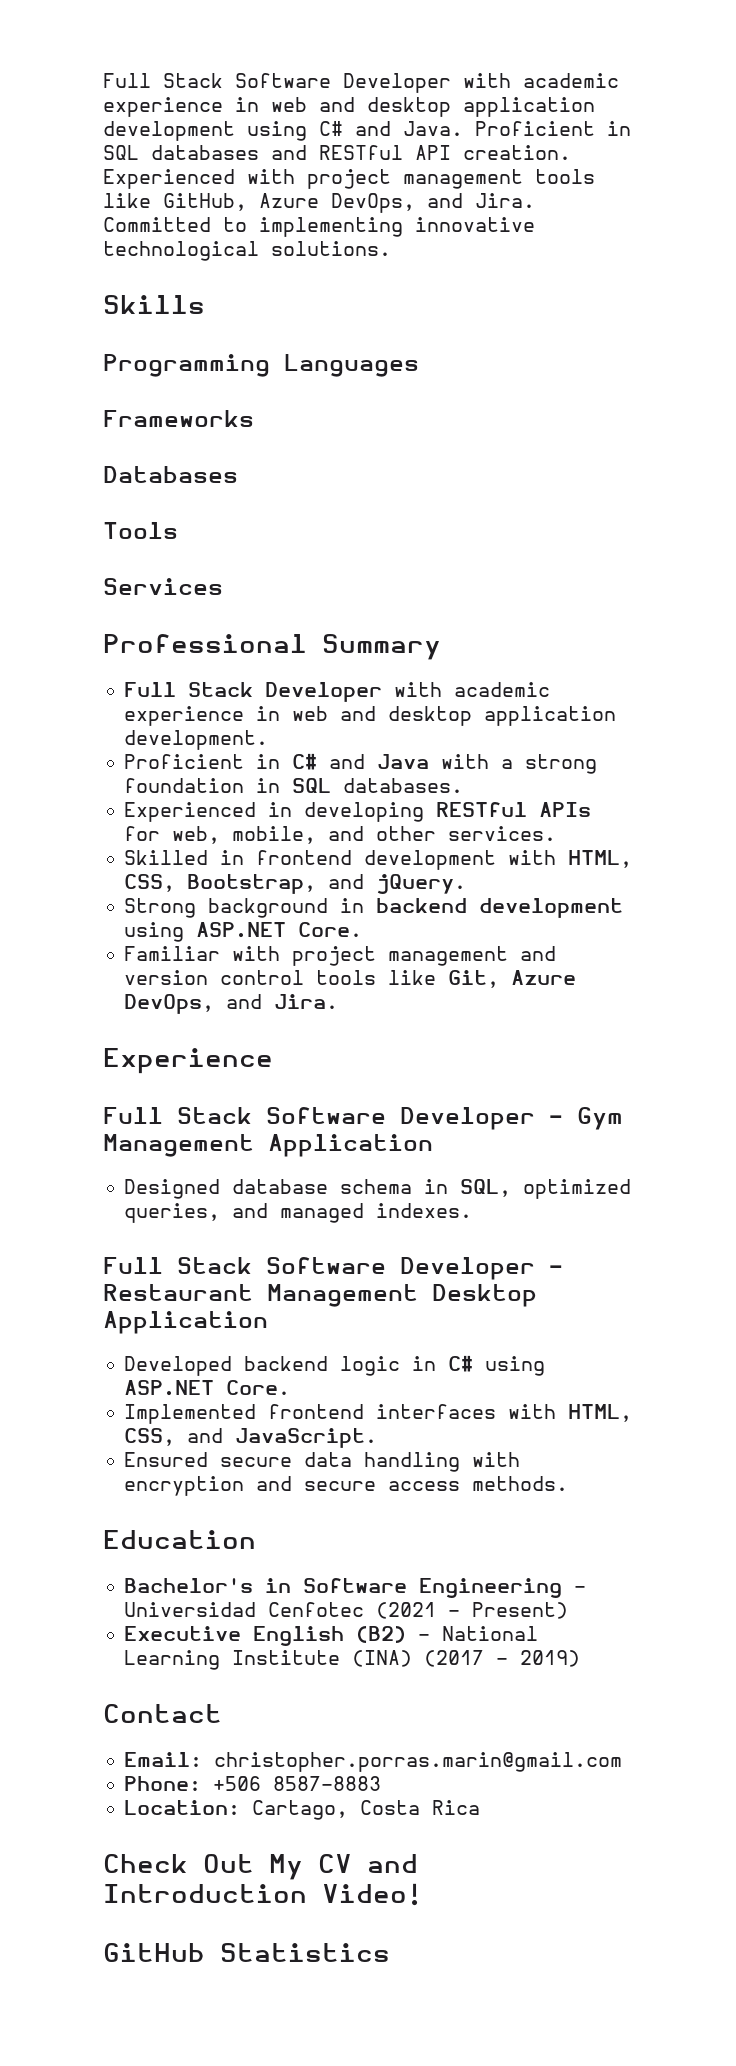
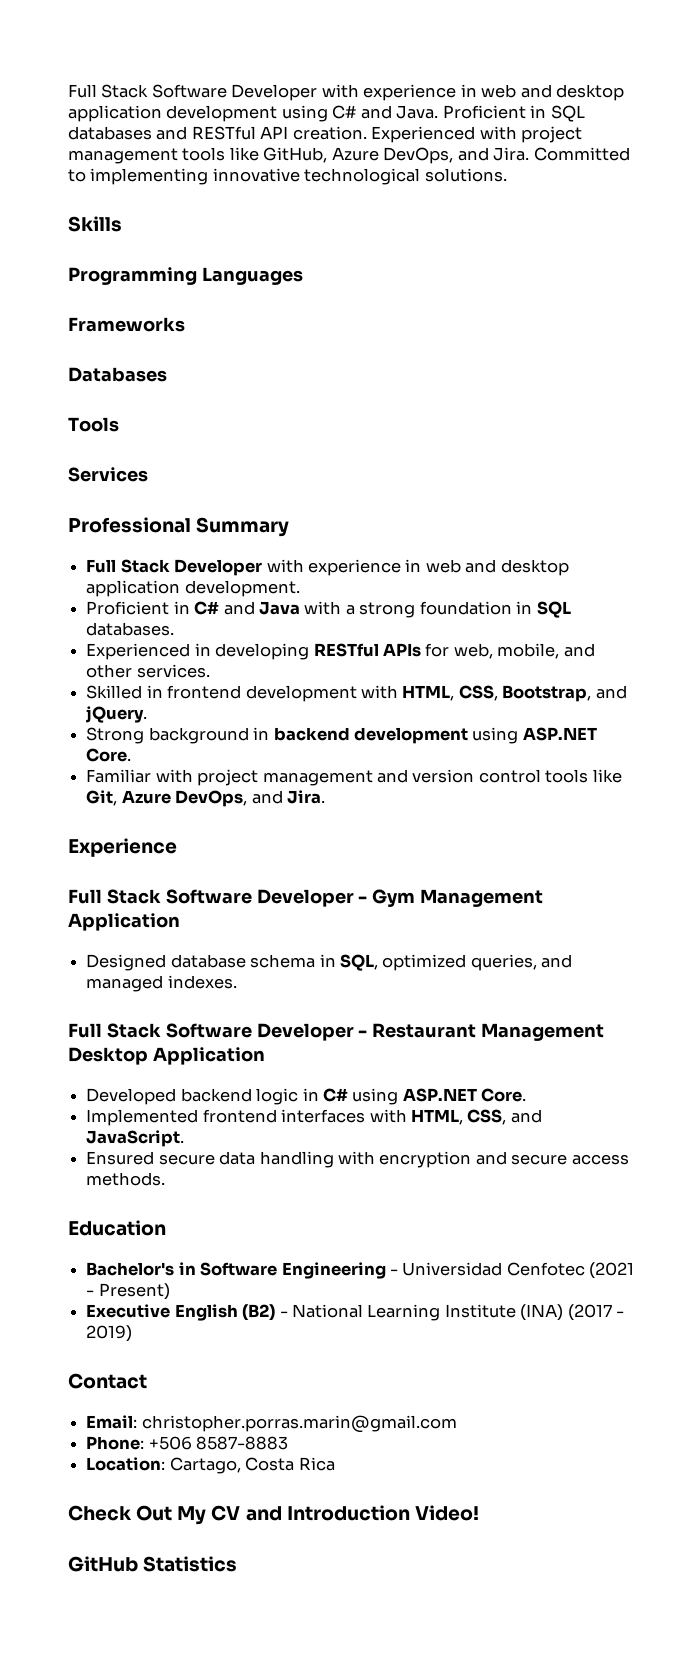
- Full Stack Software Developer with academic experience in web and desktop application development using C# and Java.
+ Full Stack Software Developer with experience in web and desktop application development using C# and Java.
- Full Stack Developer with academic experience in web and desktop application development.
+ Full Stack Developer with experience in web and desktop application development.

